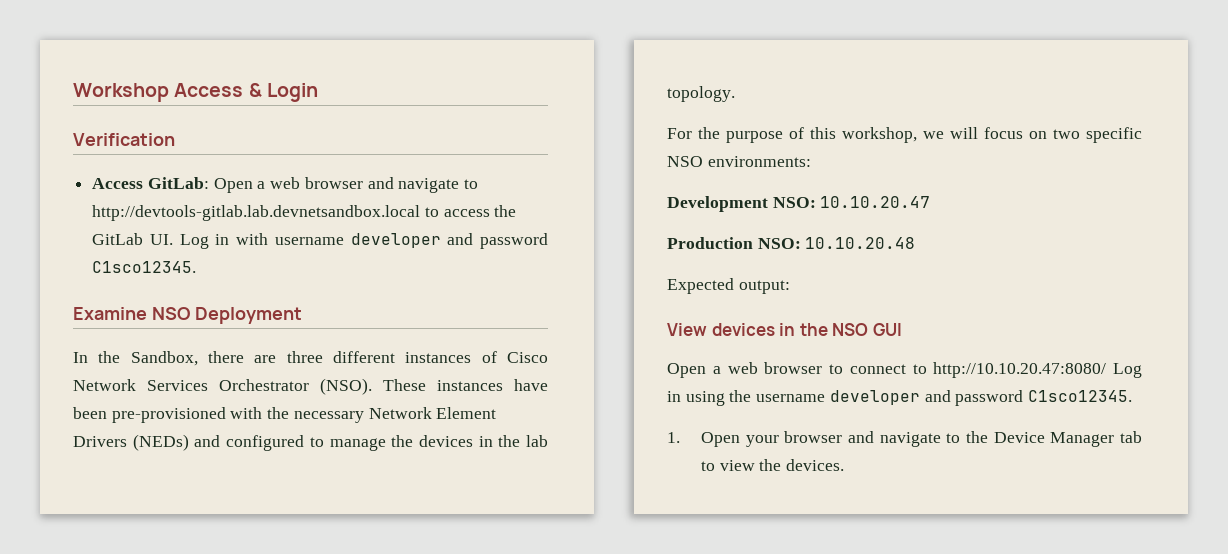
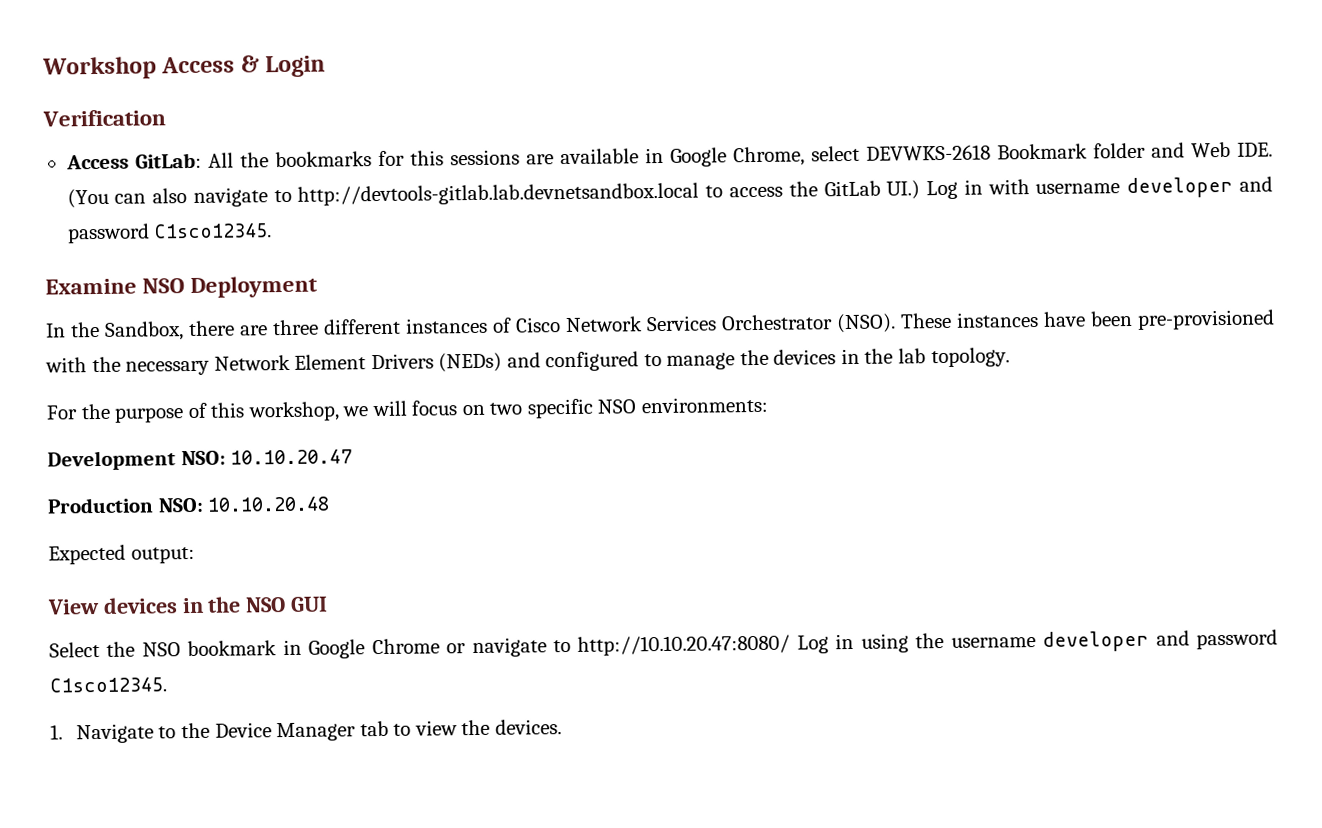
- Access GitLab: Open a web browser and navigate to http://devtools-gitlab.lab.devnetsandbox.local to access the GitLab UI. Log in with username developer and password C1sco12345.
+ Access GitLab: All the bookmarks for this sessions are available in Google Chrome, select DEVWKS-2618 Bookmark folder and Web IDE. (You can also navigate to http://devtools-gitlab.lab.devnetsandbox.local to access the GitLab UI.) Log in with username developer and password C1sco12345.
- Open a web browser to connect to http://10.10.20.47:8080/ Log in using the username developer and password C1sco12345.
+ Select the NSO bookmark in Google Chrome or navigate to http://10.10.20.47:8080/ Log in using the username developer and password C1sco12345.
- 1. Open your browser and navigate to the Device Manager tab to view the devices.
+ 1. Navigate to the Device Manager tab to view the devices.

